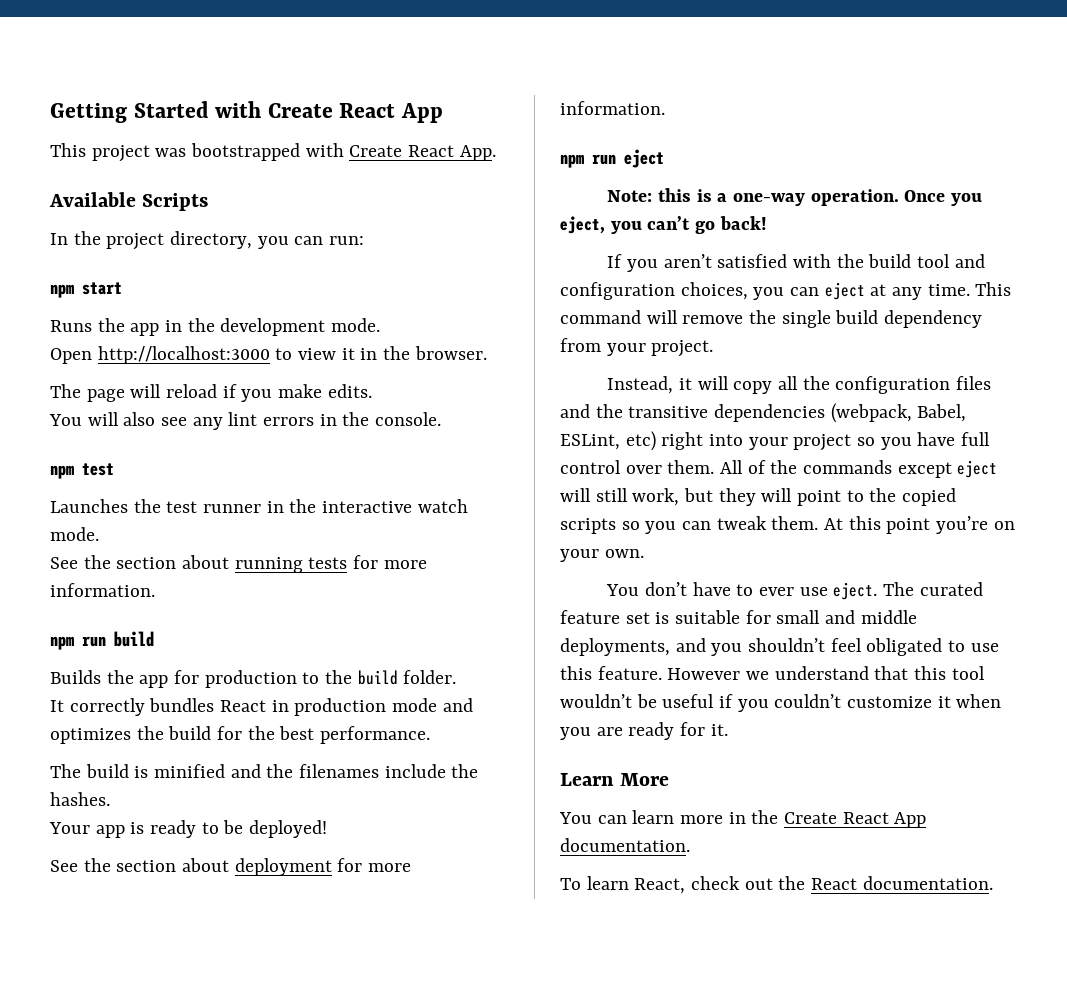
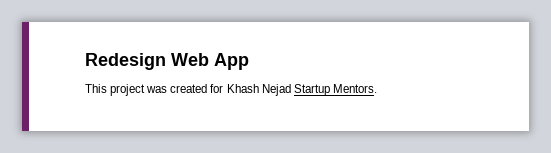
- Getting Started with Create React App
+ Redesign Web App
- This project was bootstrapped with Create React App.
- Available Scripts
- In the project directory, you can run:
- npm start
- Runs the app in the development mode.
- Open http://localhost:3000 to view it in the browser.
- The page will reload if you make edits.
- You will also see any lint errors in the console.
- npm test
- Launches the test runner in the interactive watch mode.
- See the section about running tests for more information.
- npm run build
- Builds the app for production to the build folder.
- It correctly bundles React in production mode and optimizes the build for the best performance.
- The build is minified and the filenames include the hashes.
- Your app is ready to be deployed!
- See the section about deployment for more information.
- npm run eject
- Note: this is a one-way operation. Once you eject, you can’t go back!
- If you aren’t satisfied with the build tool and configuration choices, you can eject at any time. This command will remove the single build dependency from your project.
- Instead, it will copy all the configuration files and the transitive dependencies (webpack, Babel, ESLint, etc) right into your project so you have full control over them. All of the commands except eject will still work, but they will point to the copied scripts so you can tweak them. At this point you’re on your own.
- You don’t have to ever use eject. The curated feature set is suitable for small and middle deployments, and you shouldn’t feel obligated to use this feature. However we understand that this tool wouldn’t be useful if you couldn’t customize it when you are ready for it.
- Learn More
- You can learn more in the Create React App documentation.
- To learn React, check out the React documentation.
+ This project was created for Khash Nejad Startup Mentors.

